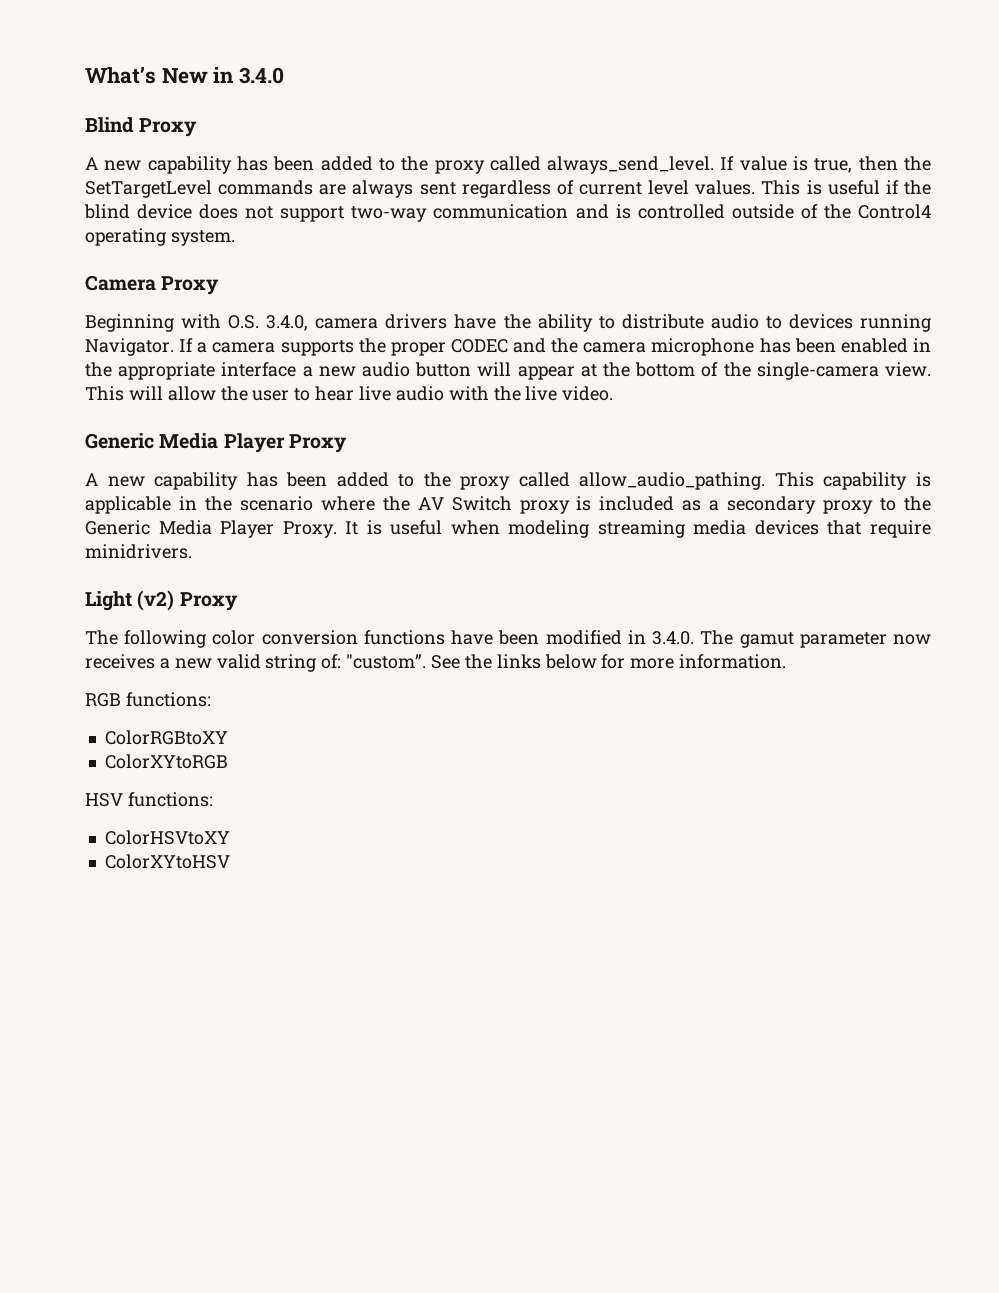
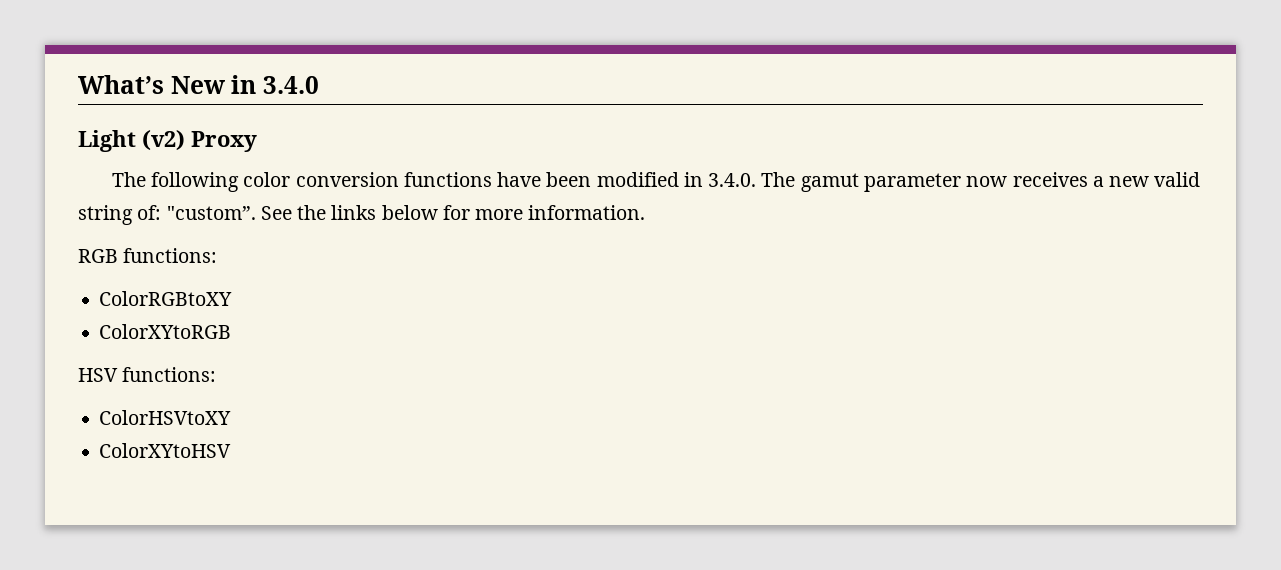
- Blind Proxy
- A new capability has been added to the proxy called always_send_level. If value is true, then the SetTargetLevel commands are always sent regardless of current level values. This is useful if the blind device does not support two-way communication and is controlled outside of the Control4 operating system.
- Camera Proxy
- Beginning with O.S. 3.4.0, camera drivers have the ability to distribute audio to devices running Navigator. If a camera supports the proper CODEC and the camera microphone has been enabled in the appropriate interface a new audio button will appear at the bottom of the single-camera view. This will allow the user to hear live audio with the live video.
- Generic Media Player Proxy
- A new capability has been added to the proxy called allow_audio_pathing. This capability is applicable in the scenario where the AV Switch proxy is included as a secondary proxy to the Generic Media Player Proxy. It is useful when modeling streaming media devices that require minidrivers.

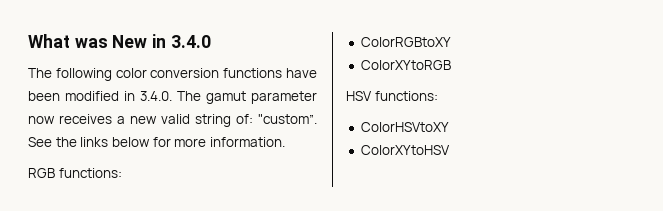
- What’s New in 3.4.0
+ What was New in 3.4.0
- Light (v2) Proxy

